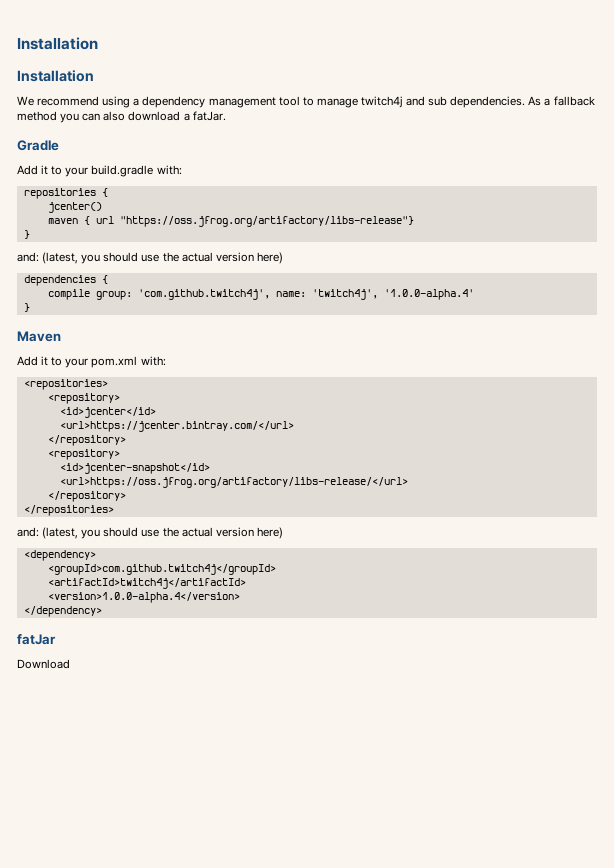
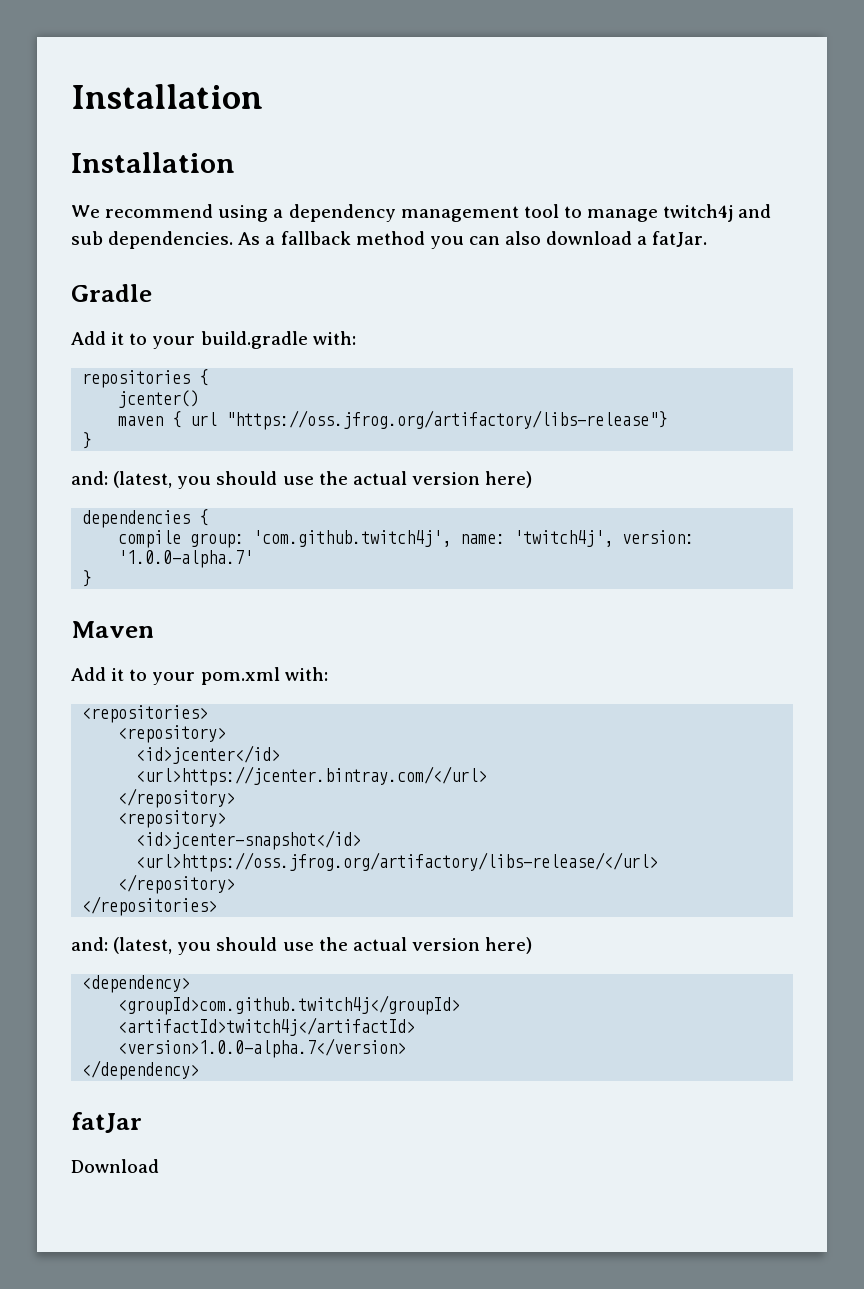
- compile group: 'com.github.twitch4j', name: 'twitch4j', '1.0.0-alpha.4'
+ compile group: 'com.github.twitch4j', name: 'twitch4j', version: '1.0.0-alpha.7'
- <version>1.0.0-alpha.4</version>
+ <version>1.0.0-alpha.7</version>

